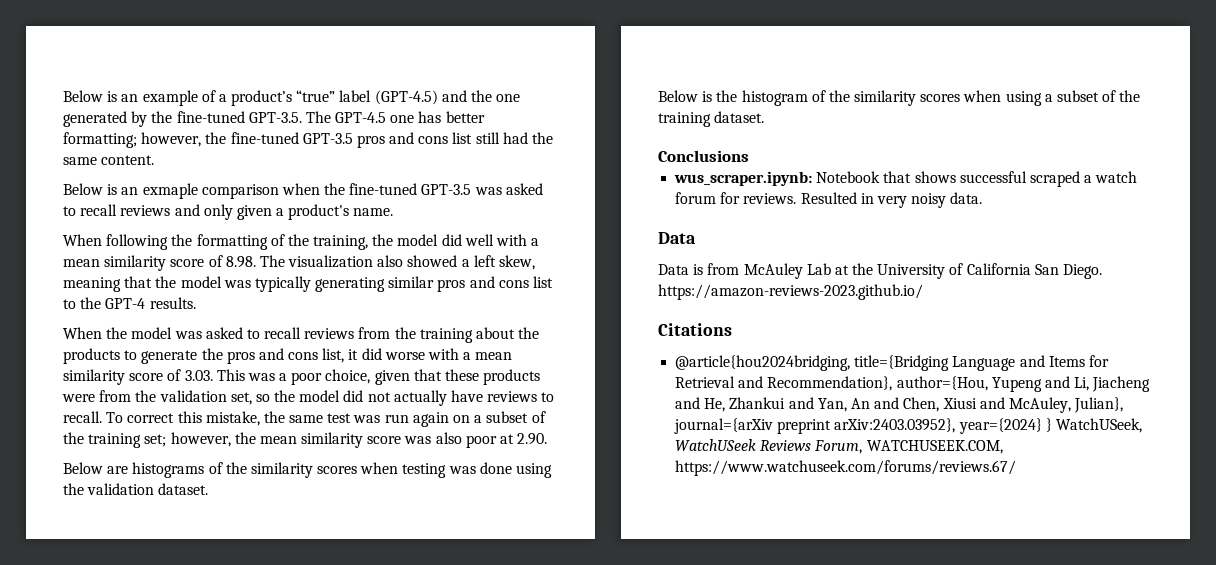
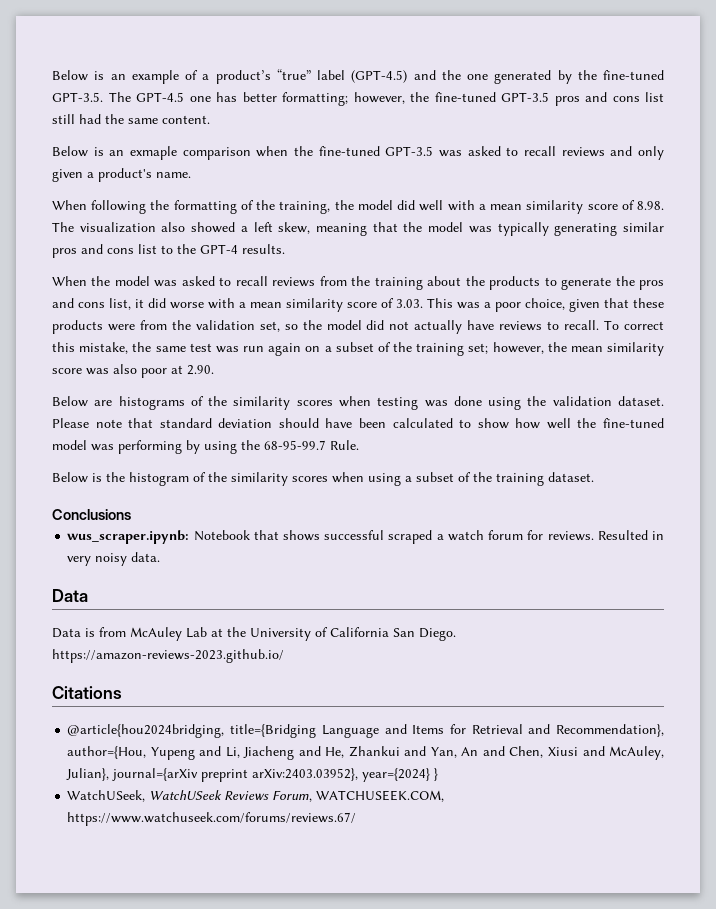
+ Please note that standard deviation should have been calculated to show how well the fine-tuned model was performing by using the 68-95-99.7 Rule.
- @article{hou2024bridging, title={Bridging Language and Items for Retrieval and Recommendation}, author={Hou, Yupeng and Li, Jiacheng and He, Zhankui and Yan, An and Chen, Xiusi and McAuley, Julian}, journal={arXiv preprint arXiv:2403.03952}, year={2024} } WatchUSeek, WatchUSeek Reviews Forum, WATCHUSEEK.COM, https://www.watchuseek.com/forums/reviews.67/
+ @article{hou2024bridging, title={Bridging Language and Items for Retrieval and Recommendation}, author={Hou, Yupeng and Li, Jiacheng and He, Zhankui and Yan, An and Chen, Xiusi and McAuley, Julian}, journal={arXiv preprint arXiv:2403.03952}, year={2024} }
+ WatchUSeek, WatchUSeek Reviews Forum, WATCHUSEEK.COM, https://www.watchuseek.com/forums/reviews.67/

